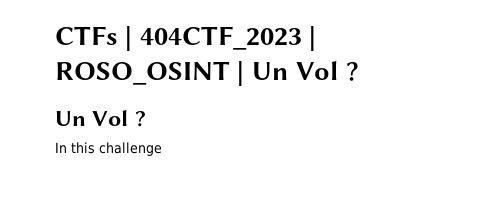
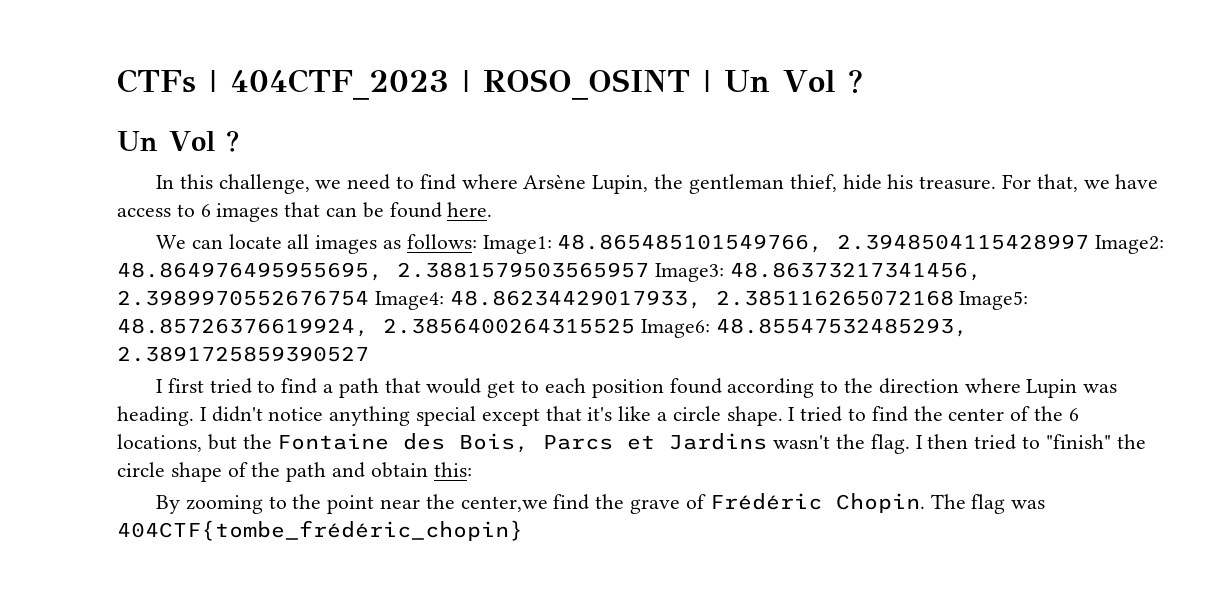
- In this challenge
+ In this challenge, we need to find where Arsène Lupin, the gentleman thief, hide his treasure. For that, we have access to 6 images that can be found here.
+ We can locate all images as follows: Image1: 48.865485101549766, 2.3948504115428997 Image2: 48.864976495955695, 2.3881579503565957 Image3: 48.86373217341456, 2.3989970552676754 Image4: 48.86234429017933, 2.385116265072168 Image5: 48.85726376619924, 2.3856400264315525 Image6: 48.85547532485293, 2.3891725859390527
+ I first tried to find a path that would get to each position found according to the direction where Lupin was heading. I didn't notice anything special except that it's like a circle shape. I tried to find the center of the 6 locations, but the Fontaine des Bois, Parcs et Jardins wasn't the flag. I then tried to "finish" the circle shape of the path and obtain this:
+ By zooming to the point near the center,we find the grave of Frédéric Chopin. The flag was 404CTF{tombe_frédéric_chopin}

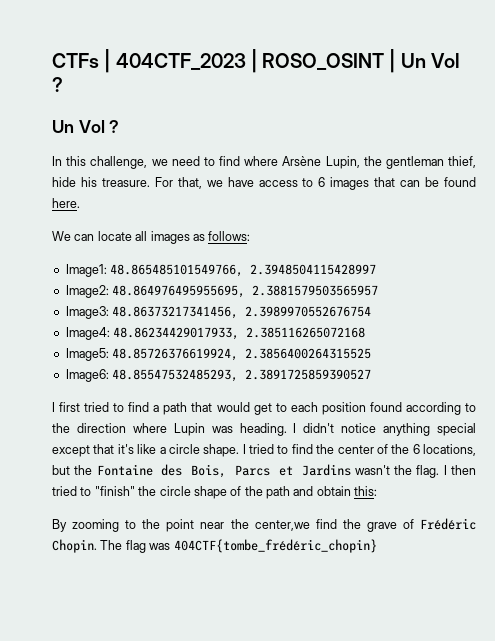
- We can locate all images as follows: Image1: 48.865485101549766, 2.3948504115428997 Image2: 48.864976495955695, 2.3881579503565957 Image3: 48.86373217341456, 2.3989970552676754 Image4: 48.86234429017933, 2.385116265072168 Image5: 48.85726376619924, 2.3856400264315525 Image6: 48.85547532485293, 2.3891725859390527
+ We can locate all images as follows:
+ Image1: 48.865485101549766, 2.3948504115428997
+ Image2: 48.864976495955695, 2.3881579503565957
+ Image3: 48.86373217341456, 2.3989970552676754
+ Image4: 48.86234429017933, 2.385116265072168
+ Image5: 48.85726376619924, 2.3856400264315525
+ Image6: 48.85547532485293, 2.3891725859390527

